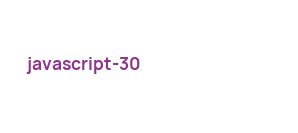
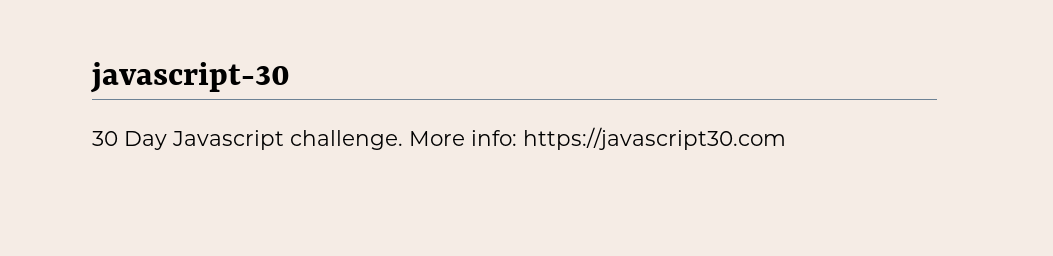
+ 30 Day Javascript challenge. More info: https://javascript30.com

